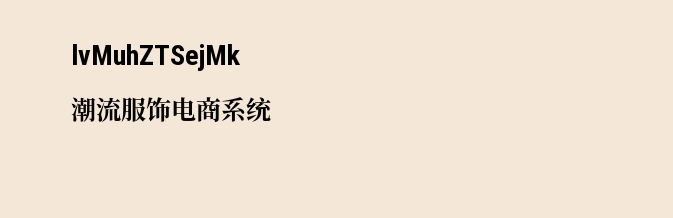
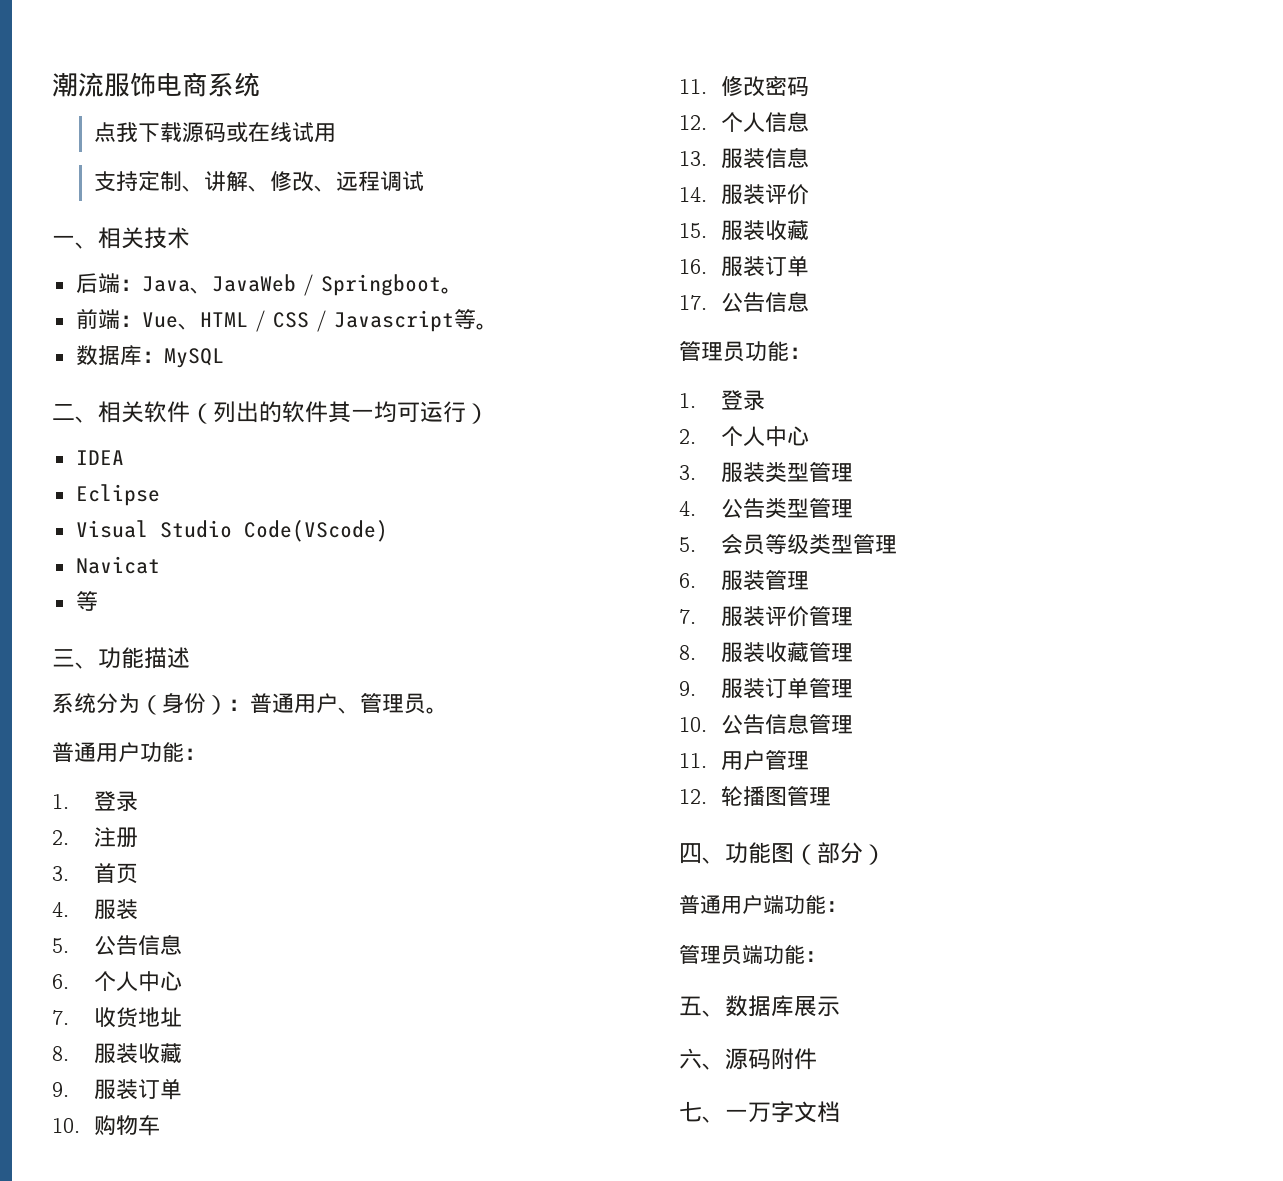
- lvMuhZTSejMk
+ 点我下载源码或在线试用
+ 支持定制、讲解、修改、远程调试
+ 一、相关技术
+ 后端：Java、JavaWeb / Springboot。
+ 前端：Vue、HTML / CSS / Javascript等。
+ 数据库：MySQL
+ 二、相关软件（列出的软件其一均可运行）
+ IDEA
+ Eclipse
+ Visual Studio Code(VScode)
+ Navicat
+ 等
+ 三、功能描述
+ 系统分为（身份）：普通用户、管理员。
+ 普通用户功能：
+ 1.登录
+ 2.注册
+ 3.首页
+ 4.服装
+ 5.公告信息
+ 6.个人中心
+ 7.收货地址
+ 8.服装收藏
+ 9.服装订单
+ 10.购物车
+ 11.修改密码
+ 12.个人信息
+ 13.服装信息
+ 14.服装评价
+ 15.服装收藏
+ 16.服装订单
+ 17.公告信息
+ 管理员功能：
+ 1.登录
+ 2.个人中心
+ 3.服装类型管理
+ 4.公告类型管理
+ 5.会员等级类型管理
+ 6.服装管理
+ 7.服装评价管理
+ 8.服装收藏管理
+ 9.服装订单管理
+ 10.公告信息管理
+ 11.用户管理
+ 12.轮播图管理
+ 四、功能图（部分）
+ 普通用户端功能：
+ 管理员端功能：
+ 五、数据库展示
+ 六、源码附件
+ 七、一万字文档

